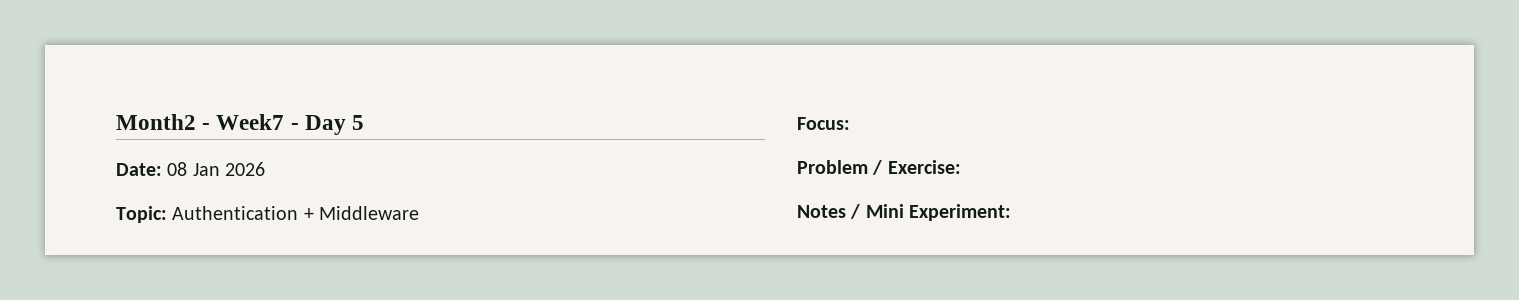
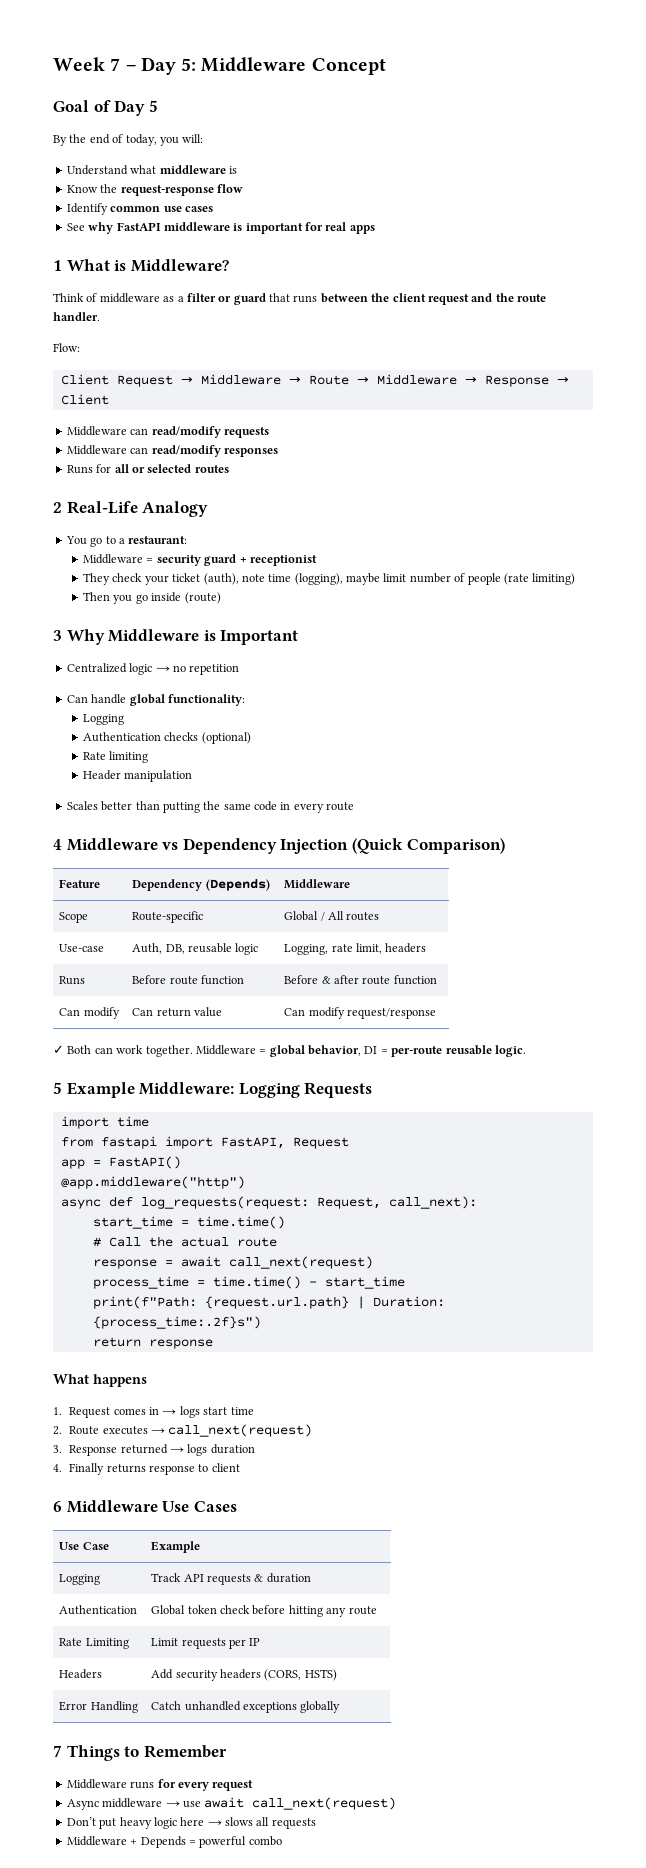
- Month2 - Week7 - Day 5
- Date: 08 Jan 2026
- Topic: Authentication + Middleware
- Focus:
- Problem / Exercise:
- Notes / Mini Experiment:
+ Week 7 – Day 5: Middleware Concept
+ Goal of Day 5
+ By the end of today, you will:
+ Understand what middleware is
+ Know the request-response flow
+ Identify common use cases
+ See why FastAPI middleware is important for real apps
+ 1 What is Middleware?
+ Think of middleware as a filter or guard that runs between the client request and the route handler.
+ Flow:
+ Client Request → Middleware → Route → Middleware → Response → Client
+ Middleware can read/modify requests
+ Middleware can read/modify responses
+ Runs for all or selected routes
+ 2 Real-Life Analogy
+ You go to a restaurant:
+ Middleware = security guard + receptionist
+ They check your ticket (auth), note time (logging), maybe limit number of people (rate limiting)
+ Then you go inside (route)
+ 3 Why Middleware is Important
+ Centralized logic → no repetition
+ Can handle global functionality:
+ Logging
+ Authentication checks (optional)
+ Rate limiting
+ Header manipulation
+ Scales better than putting the same code in every route
+ 4 Middleware vs Dependency Injection (Quick Comparison)
+ Feature | Dependency (Depends) | Middleware
+ Scope | Route-specific | Global / All routes
+ Use-case | Auth, DB, reusable logic | Logging, rate limit, headers
+ Runs | Before route function | Before & after route function
+ Can modify | Can return value | Can modify request/response
+ ✓ Both can work together. Middleware = global behavior, DI = per-route reusable logic.
+ 5 Example Middleware: Logging Requests
+ import time
+ from fastapi import FastAPI, Request
+ app = FastAPI()
+ @app.middleware("http")
+ async def log_requests(request: Request, call_next):
+ start_time = time.time()
+ # Call the actual route
+ response = await call_next(request)
+ process_time = time.time() - start_time
+ print(f"Path: {request.url.path} | Duration: {process_time:.2f}s")
+ return response
+ What happens
+ 1. Request comes in → logs start time
+ 2. Route executes → call_next(request)
+ 3. Response returned → logs duration
+ 4. Finally returns response to client
+ 6 Middleware Use Cases
+ Use Case | Example
+ Logging | Track API requests & duration
+ Authentication | Global token check before hitting any route
+ Rate Limiting | Limit requests per IP
+ Headers | Add security headers (CORS, HSTS)
+ Error Handling | Catch unhandled exceptions globally
+ 7 Things to Remember
+ Middleware runs for every request
+ Async middleware → use await call_next(request)
+ Don’t put heavy logic here → slows all requests
+ Middleware + Depends = powerful combo

